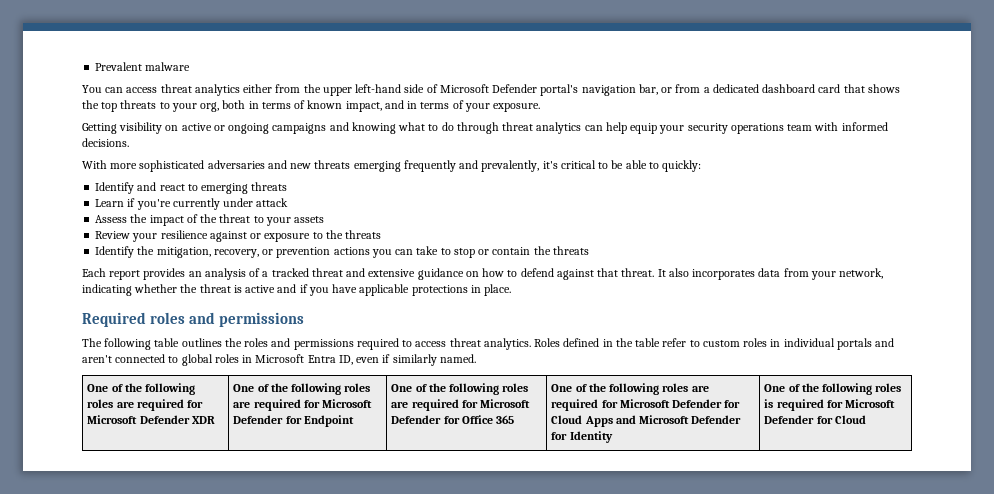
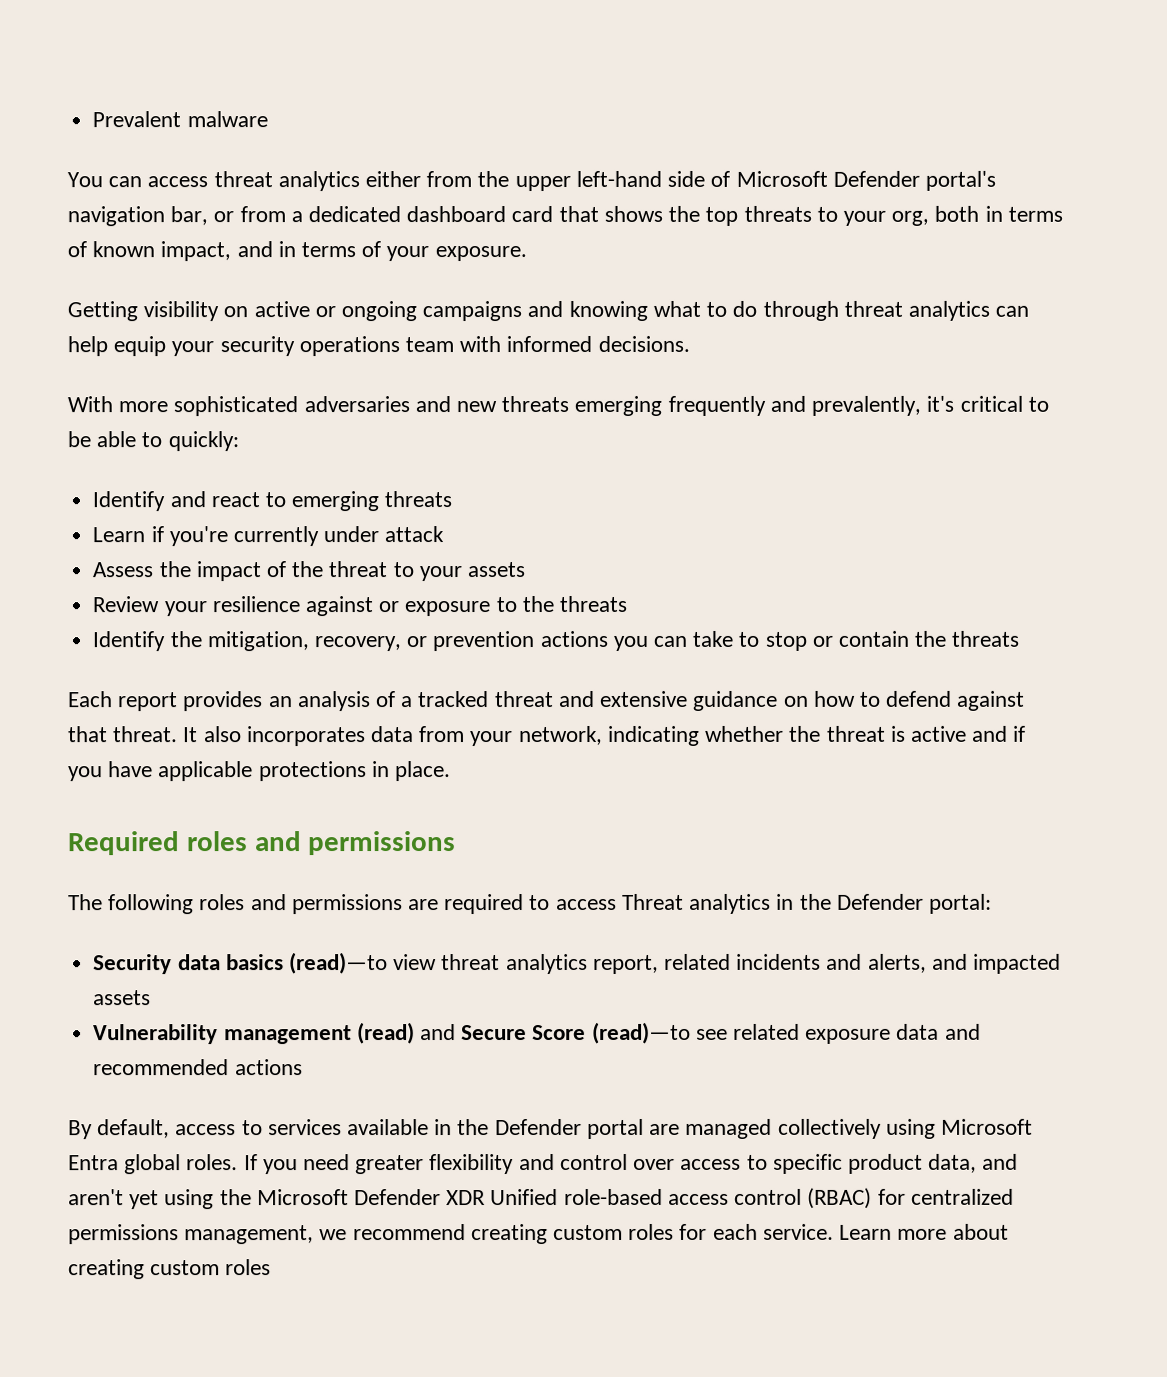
- The following table outlines the roles and permissions required to access threat analytics. Roles defined in the table refer to custom roles in individual portals and aren't connected to global roles in Microsoft Entra ID, even if similarly named.
- One of the following roles are required for Microsoft Defender XDR | One of the following roles are required for Microsoft Defender for Endpoint | One of the following roles are required for Microsoft Defender for Office 365 | One of the following roles are required for Microsoft Defender for Cloud Apps and Microsoft Defender for Identity | One of the following roles is required for Microsoft Defender for Cloud
+ The following roles and permissions are required to access Threat analytics in the Defender portal:
+ Security data basics (read)—to view threat analytics report, related incidents and alerts, and impacted assets
+ Vulnerability management (read) and Secure Score (read)—to see related exposure data and recommended actions
+ By default, access to services available in the Defender portal are managed collectively using Microsoft Entra global roles. If you need greater flexibility and control over access to specific product data, and aren't yet using the Microsoft Defender XDR Unified role-based access control (RBAC) for centralized permissions management, we recommend creating custom roles for each service. Learn more about creating custom roles

